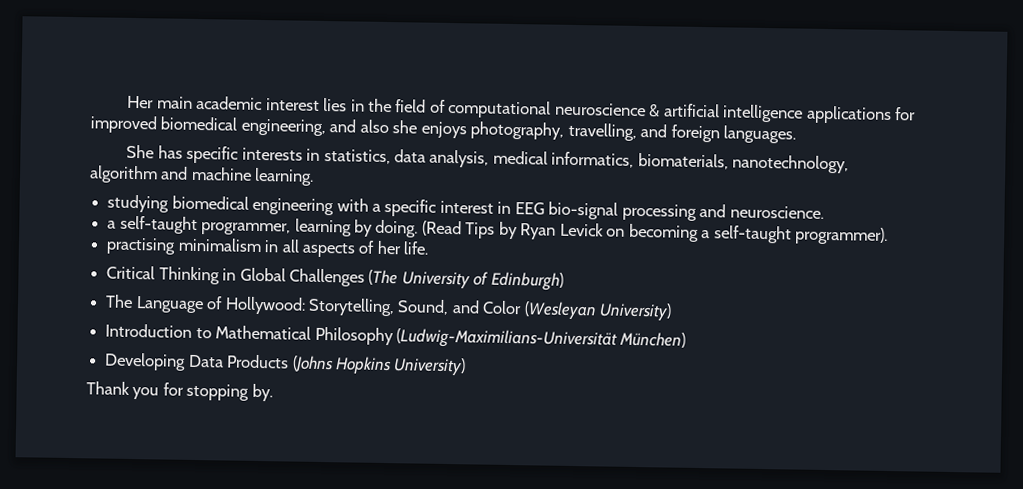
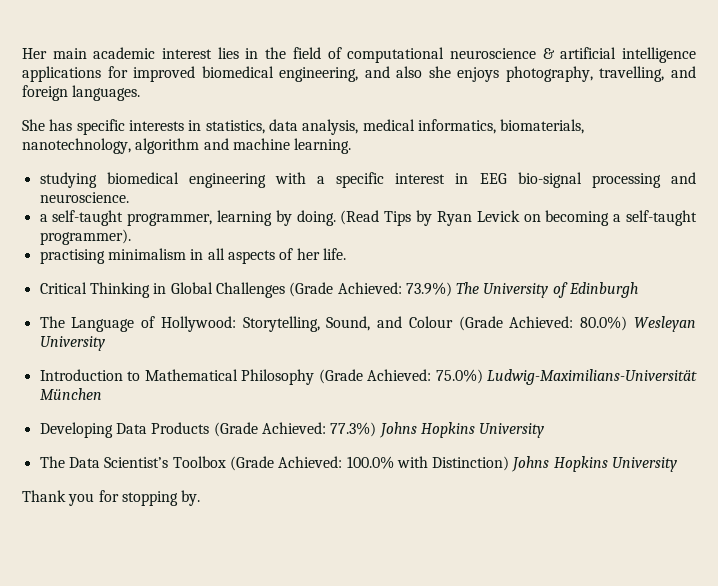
- Critical Thinking in Global Challenges (The University of Edinburgh)
+ Critical Thinking in Global Challenges (Grade Achieved: 73.9%) The University of Edinburgh
- The Language of Hollywood: Storytelling, Sound, and Color (Wesleyan University)
- Introduction to Mathematical Philosophy (Ludwig-Maximilians-Universität München)
- Developing Data Products (Johns Hopkins University)
+ The Language of Hollywood: Storytelling, Sound, and Colour (Grade Achieved: 80.0%) Wesleyan University
+ Introduction to Mathematical Philosophy (Grade Achieved: 75.0%) Ludwig-Maximilians-Universität München
+ Developing Data Products (Grade Achieved: 77.3%) Johns Hopkins University
+ The Data Scientist’s Toolbox (Grade Achieved: 100.0% with Distinction) Johns Hopkins University

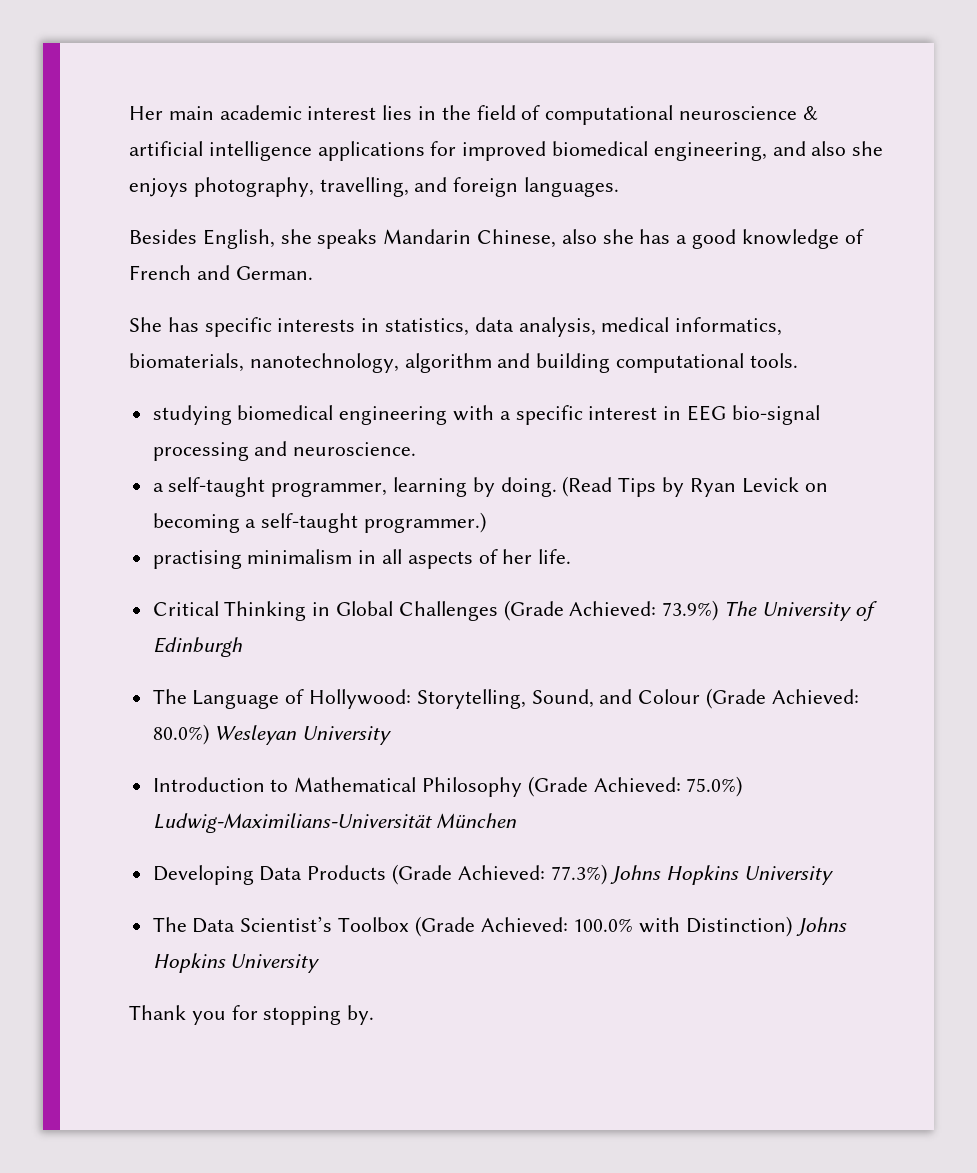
+ Besides English, she speaks Mandarin Chinese, also she has a good knowledge of French and German.
- She has specific interests in statistics, data analysis, medical informatics, biomaterials, nanotechnology, algorithm and machine learning.
+ She has specific interests in statistics, data analysis, medical informatics, biomaterials, nanotechnology, algorithm and building computational tools.
- (Read Tips by Ryan Levick on becoming a self-taught programmer).
+ (Read Tips by Ryan Levick on becoming a self-taught programmer.)

